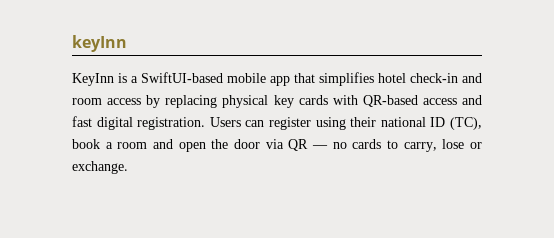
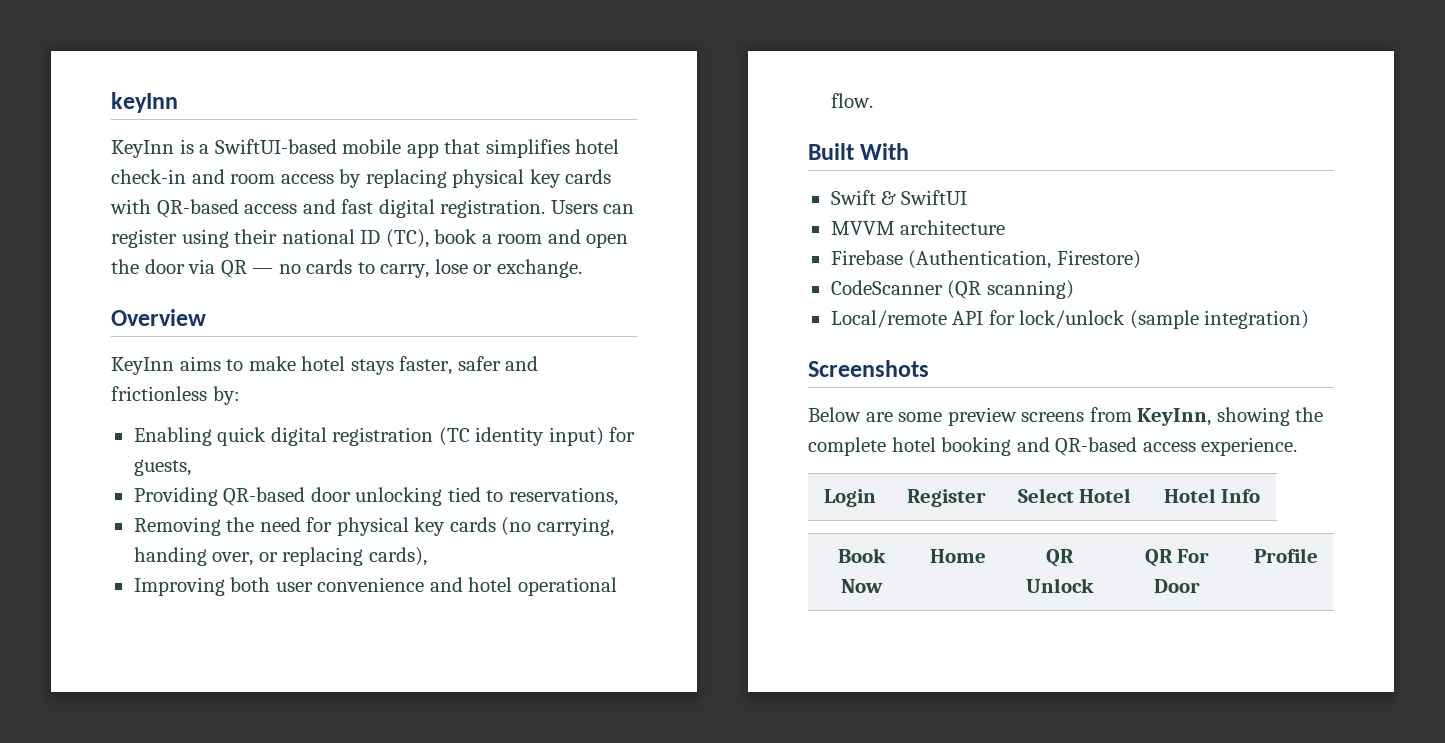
+ Overview
+ KeyInn aims to make hotel stays faster, safer and frictionless by:
+ Enabling quick digital registration (TC identity input) for guests,
+ Providing QR-based door unlocking tied to reservations,
+ Removing the need for physical key cards (no carrying, handing over, or replacing cards),
+ Improving both user convenience and hotel operational flow.
+ Built With
+ Swift & SwiftUI
+ MVVM architecture
+ Firebase (Authentication, Firestore)
+ CodeScanner (QR scanning)
+ Local/remote API for lock/unlock (sample integration)
+ Screenshots
+ Below are some preview screens from KeyInn, showing the complete hotel booking and QR-based access experience.
+ Login | Register | Select Hotel | Hotel Info
+ Book Now | Home | QR Unlock | QR For Door | Profile

